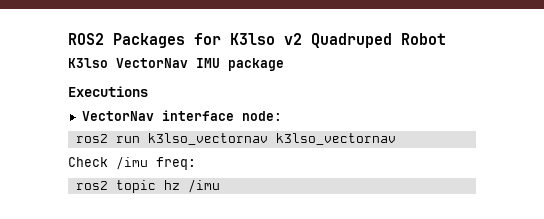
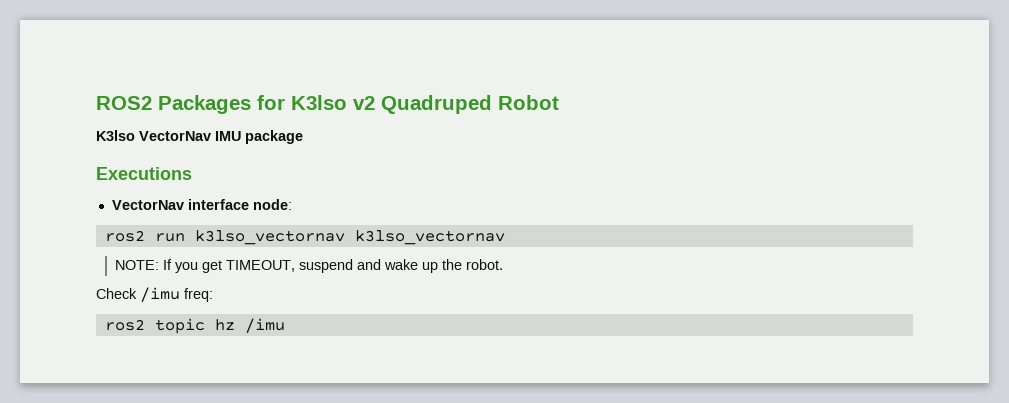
+ NOTE: If you get TIMEOUT, suspend and wake up the robot.

